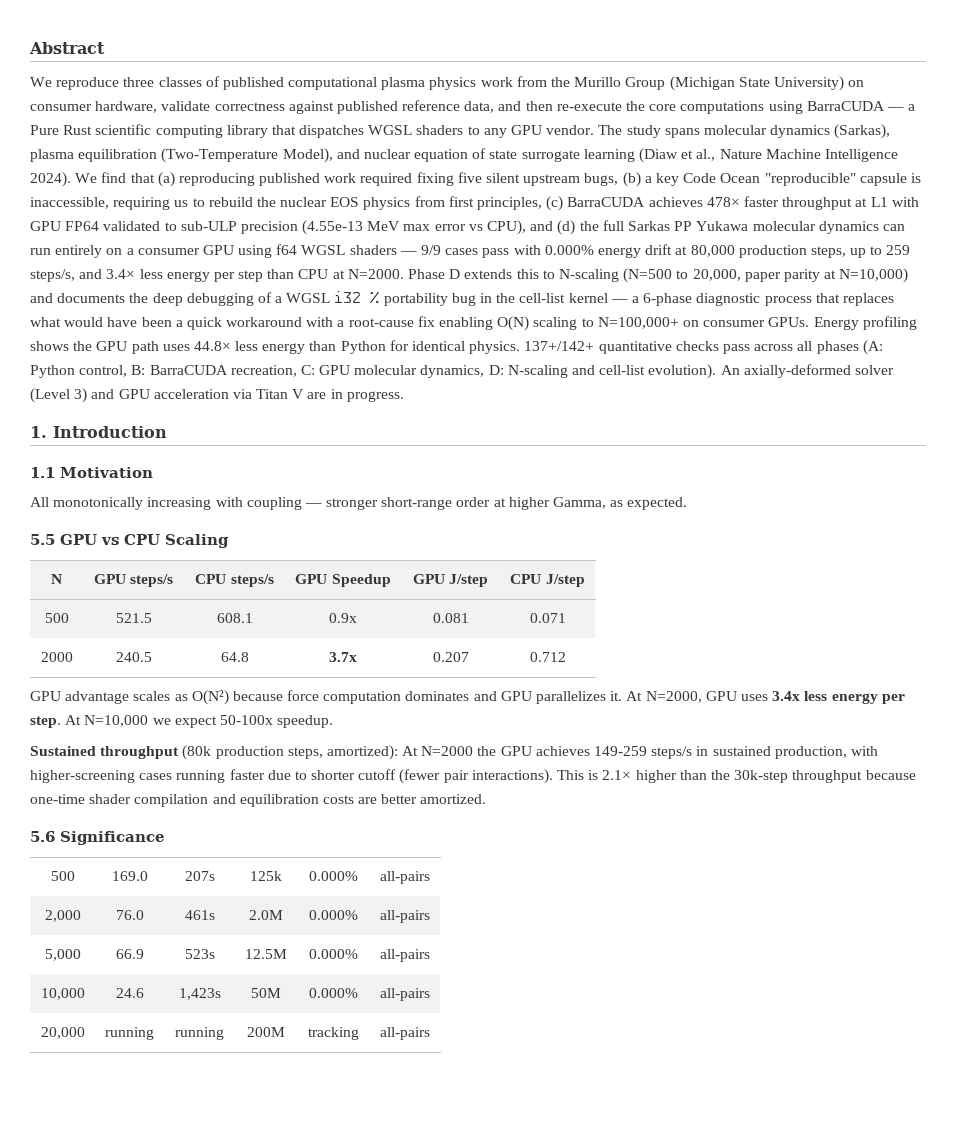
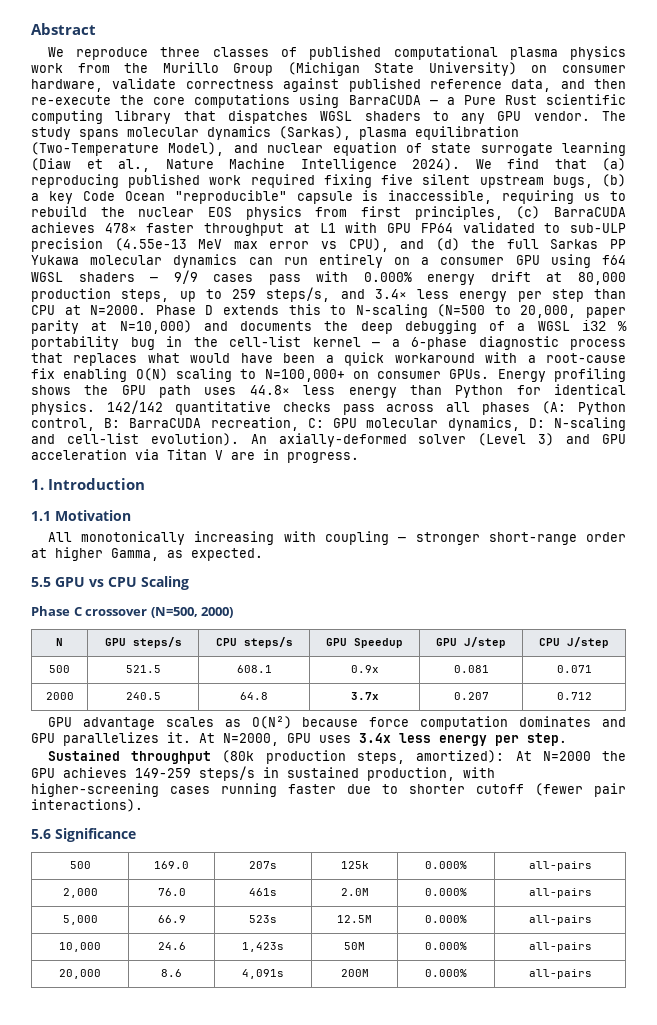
- 137+/142+ quantitative checks pass across all phases (A: Python control, B: BarraCUDA recreation, C: GPU molecular dynamics, D: N-scaling and cell-list evolution).
+ 142/142 quantitative checks pass across all phases (A: Python control, B: BarraCUDA recreation, C: GPU molecular dynamics, D: N-scaling and cell-list evolution).
+ Phase C crossover (N=500, 2000)
- At N=10,000 we expect 50-100x speedup.
- This is 2.1× higher than the 30k-step throughput because one-time shader compilation and equilibration costs are better amortized.
- 20,000 | running | running | 200M | tracking | all-pairs
+ 20,000 | 8.6 | 4,091s | 200M | 0.000% | all-pairs

